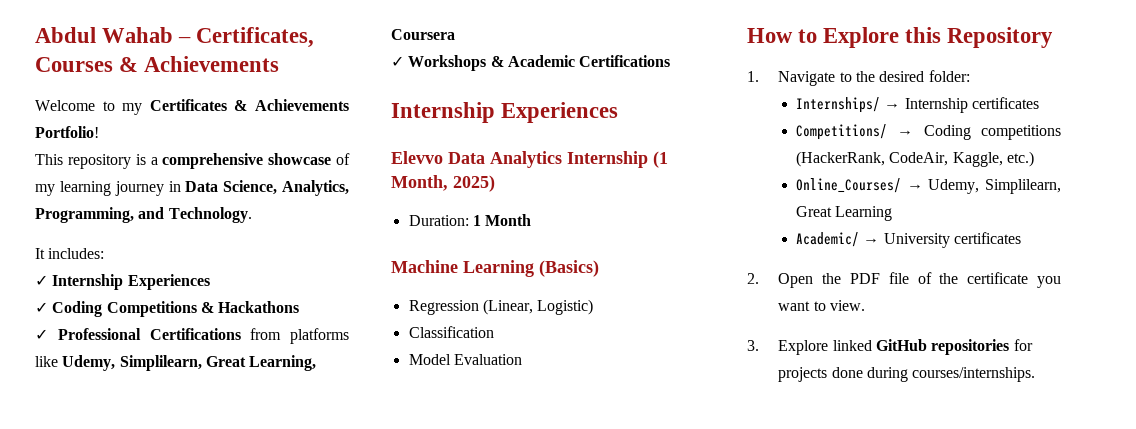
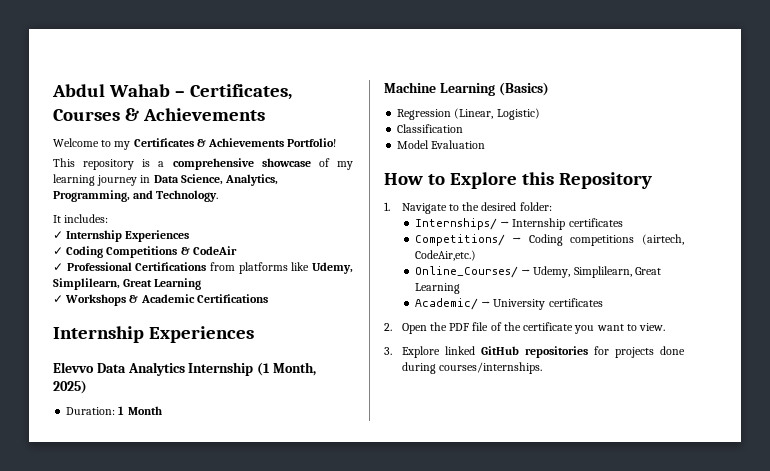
- ✓ Coding Competitions & Hackathons
+ ✓ Coding Competitions & CodeAir
- ✓ Professional Certifications from platforms like Udemy, Simplilearn, Great Learning, Coursera
+ ✓ Professional Certifications from platforms like Udemy, Simplilearn, Great Learning
- Competitions/ → Coding competitions (HackerRank, CodeAir, Kaggle, etc.)
+ Competitions/ → Coding competitions (airtech, CodeAir,etc.)

